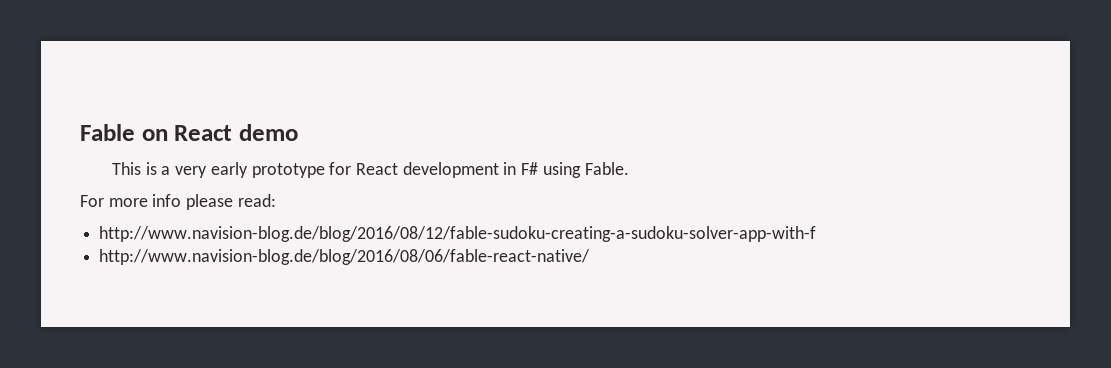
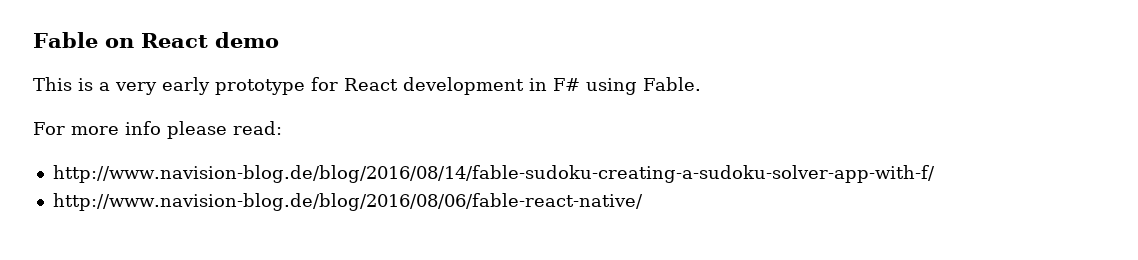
- http://www.navision-blog.de/blog/2016/08/12/fable-sudoku-creating-a-sudoku-solver-app-with-f
+ http://www.navision-blog.de/blog/2016/08/14/fable-sudoku-creating-a-sudoku-solver-app-with-f/

